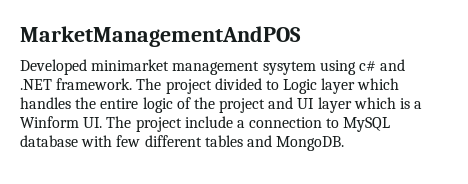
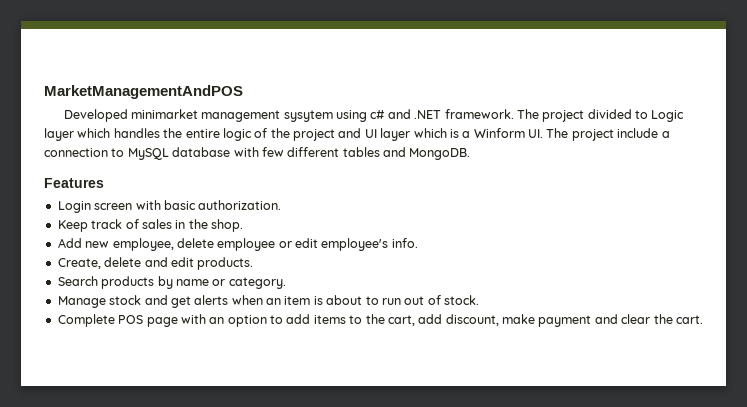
+ Features
+ Login screen with basic authorization.
+ Keep track of sales in the shop.
+ Add new employee, delete employee or edit employee's info.
+ Create, delete and edit products.
+ Search products by name or category.
+ Manage stock and get alerts when an item is about to run out of stock.
+ Complete POS page with an option to add items to the cart, add discount, make payment and clear the cart.

